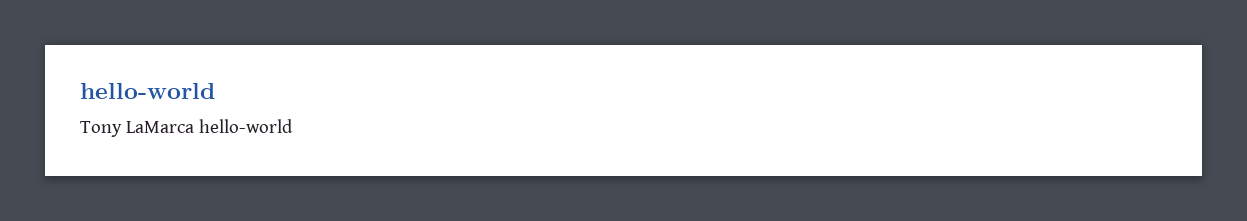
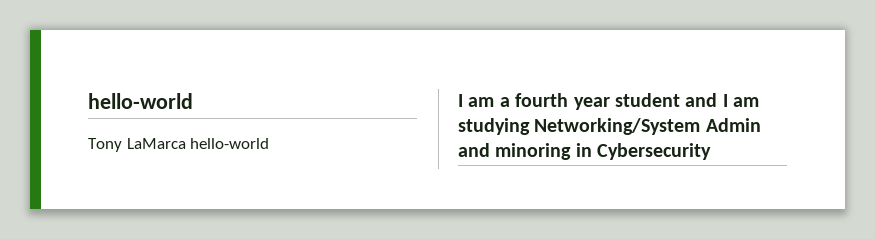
+ I am a fourth year student and I am studying Networking/System Admin and minoring in Cybersecurity

